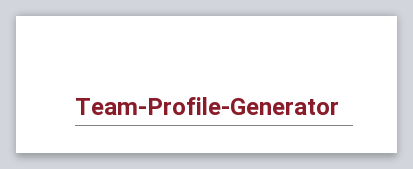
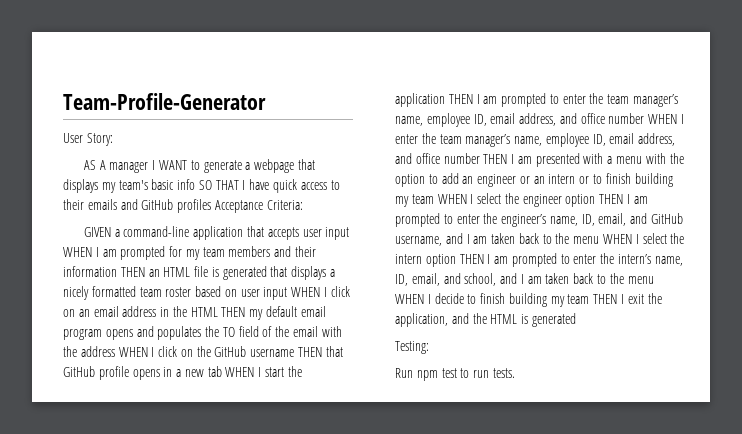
+ User Story:
+ AS A manager I WANT to generate a webpage that displays my team's basic info SO THAT I have quick access to their emails and GitHub profiles Acceptance Criteria:
+ GIVEN a command-line application that accepts user input WHEN I am prompted for my team members and their information THEN an HTML file is generated that displays a nicely formatted team roster based on user input WHEN I click on an email address in the HTML THEN my default email program opens and populates the TO field of the email with the address WHEN I click on the GitHub username THEN that GitHub profile opens in a new tab WHEN I start the application THEN I am prompted to enter the team manager’s name, employee ID, email address, and office number WHEN I enter the team manager’s name, employee ID, email address, and office number THEN I am presented with a menu with the option to add an engineer or an intern or to finish building my team WHEN I select the engineer option THEN I am prompted to enter the engineer’s name, ID, email, and GitHub username, and I am taken back to the menu WHEN I select the intern option THEN I am prompted to enter the intern’s name, ID, email, and school, and I am taken back to the menu WHEN I decide to finish building my team THEN I exit the application, and the HTML is generated
+ Testing:
+ Run npm test to run tests.

